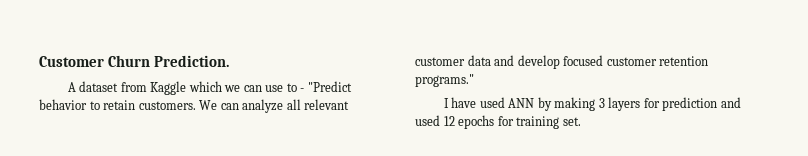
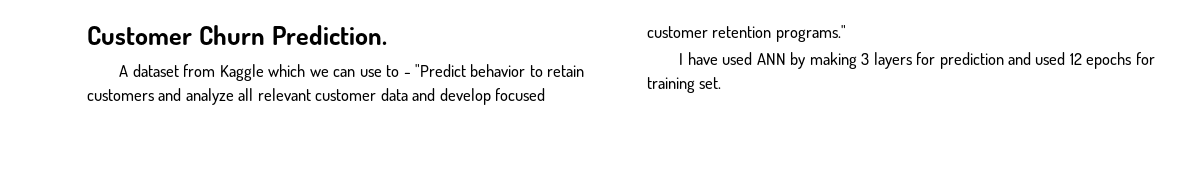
- A dataset from Kaggle which we can use to - "Predict behavior to retain customers. We can analyze all relevant customer data and develop focused customer retention programs."
+ A dataset from Kaggle which we can use to - "Predict behavior to retain customers and analyze all relevant customer data and develop focused customer retention programs."

